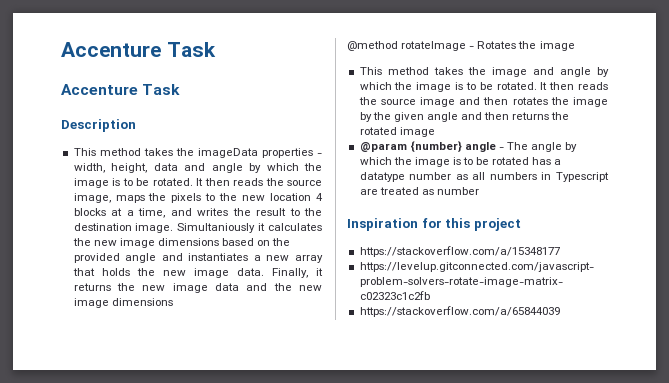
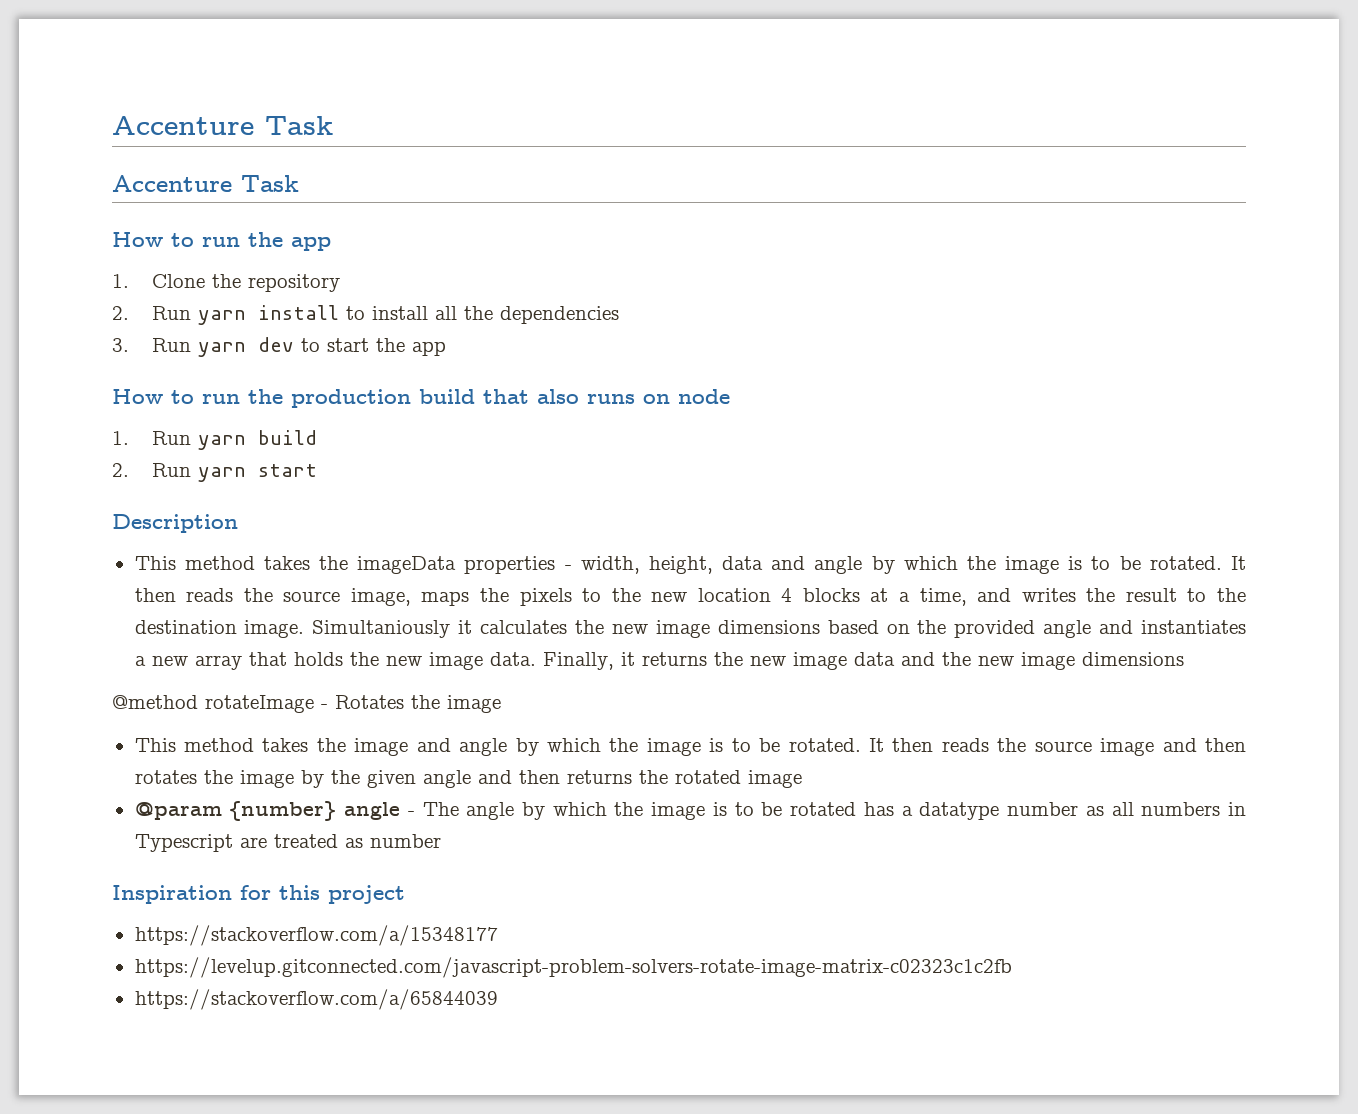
+ How to run the app
+ 1. Clone the repository
+ 2. Run yarn install to install all the dependencies
+ 3. Run yarn dev to start the app
+ How to run the production build that also runs on node
+ 1. Run yarn build
+ 2. Run yarn start

